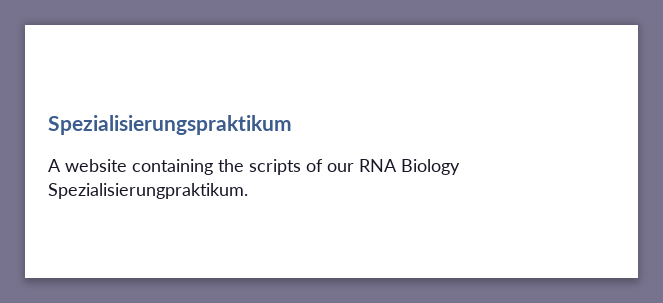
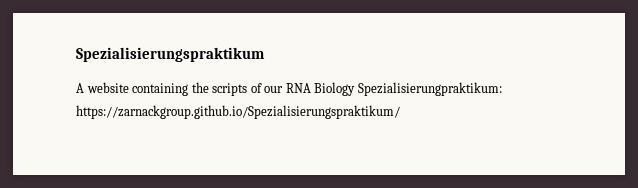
- A website containing the scripts of our RNA Biology Spezialisierungpraktikum.
+ A website containing the scripts of our RNA Biology Spezialisierungpraktikum: https://zarnackgroup.github.io/Spezialisierungspraktikum/

